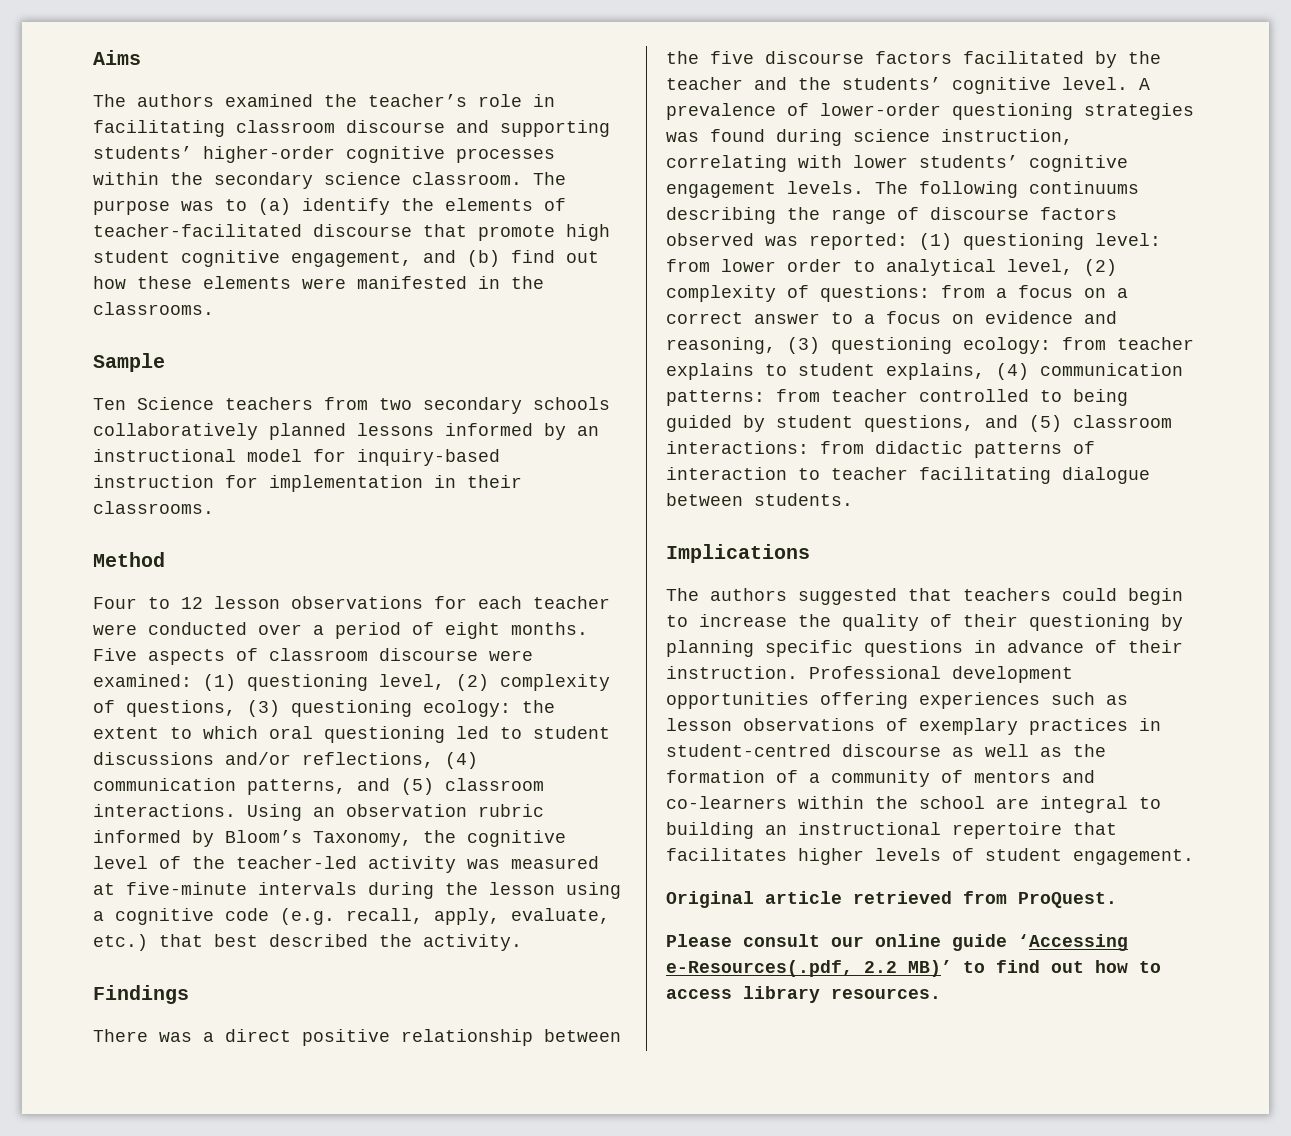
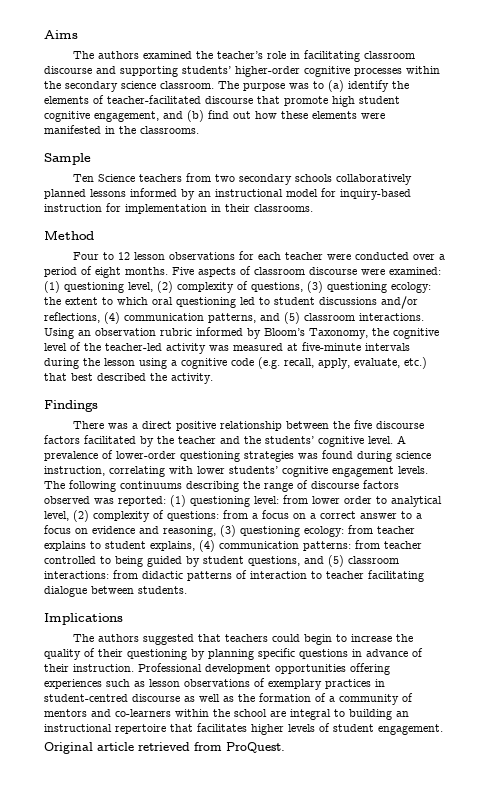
- Please consult our online guide ‘Accessing e-Resources(.pdf, 2.2 MB)’ to find out how to access library resources.

